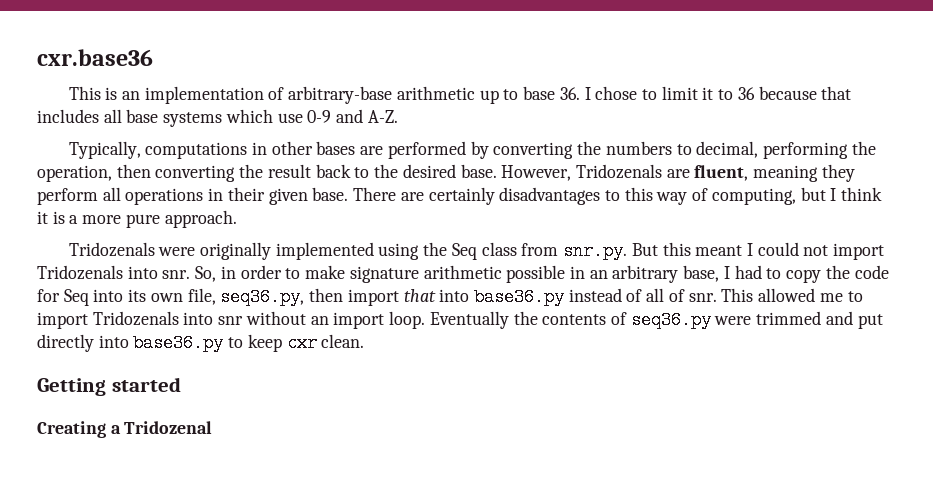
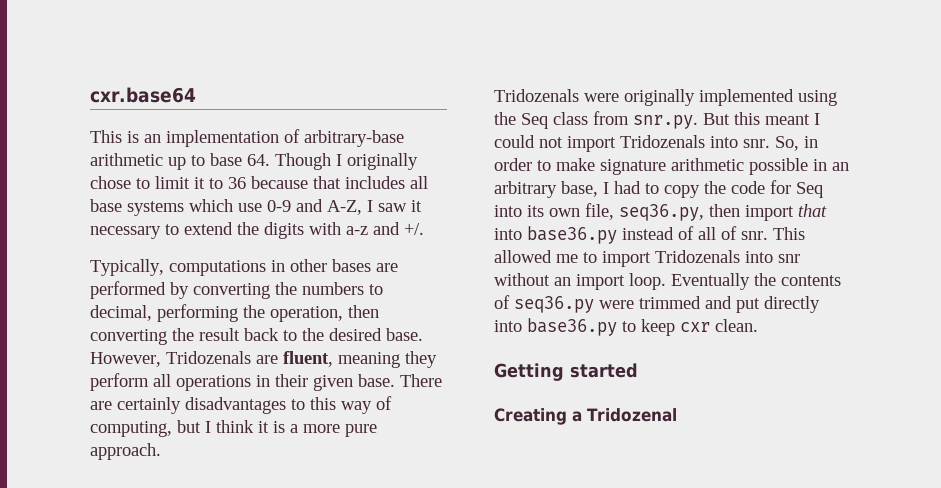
- cxr.base36
+ cxr.base64
- This is an implementation of arbitrary-base arithmetic up to base 36. I chose to limit it to 36 because that includes all base systems which use 0-9 and A-Z.
+ This is an implementation of arbitrary-base arithmetic up to base 64. Though I originally chose to limit it to 36 because that includes all base systems which use 0-9 and A-Z, I saw it necessary to extend the digits with a-z and +/.

